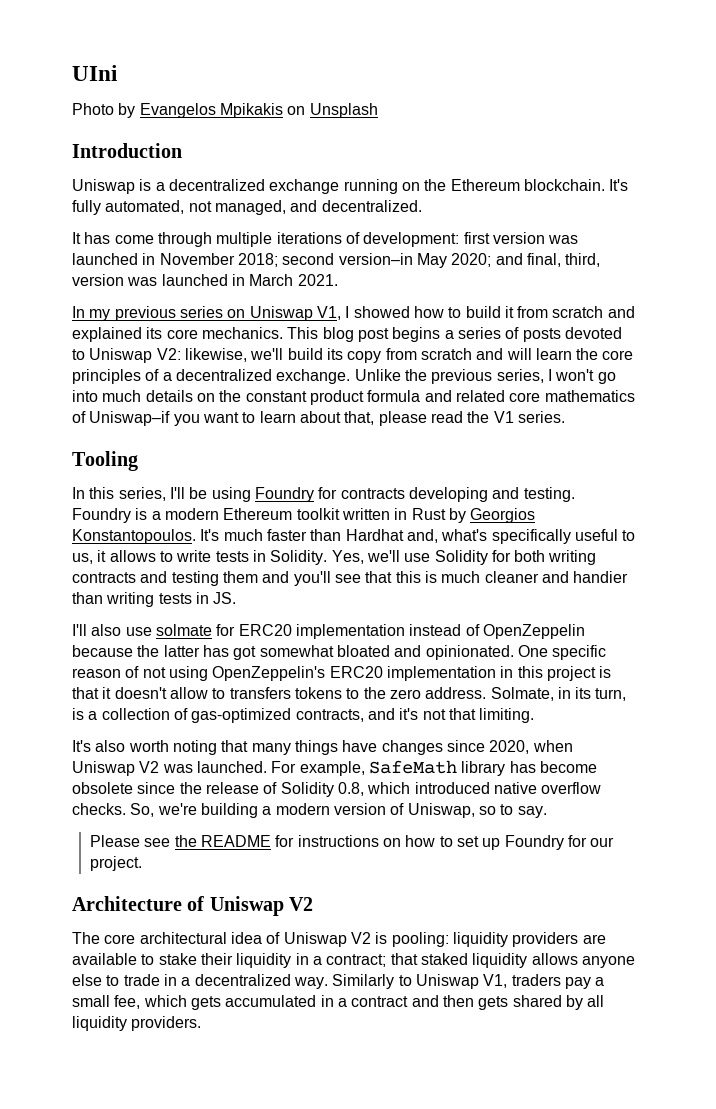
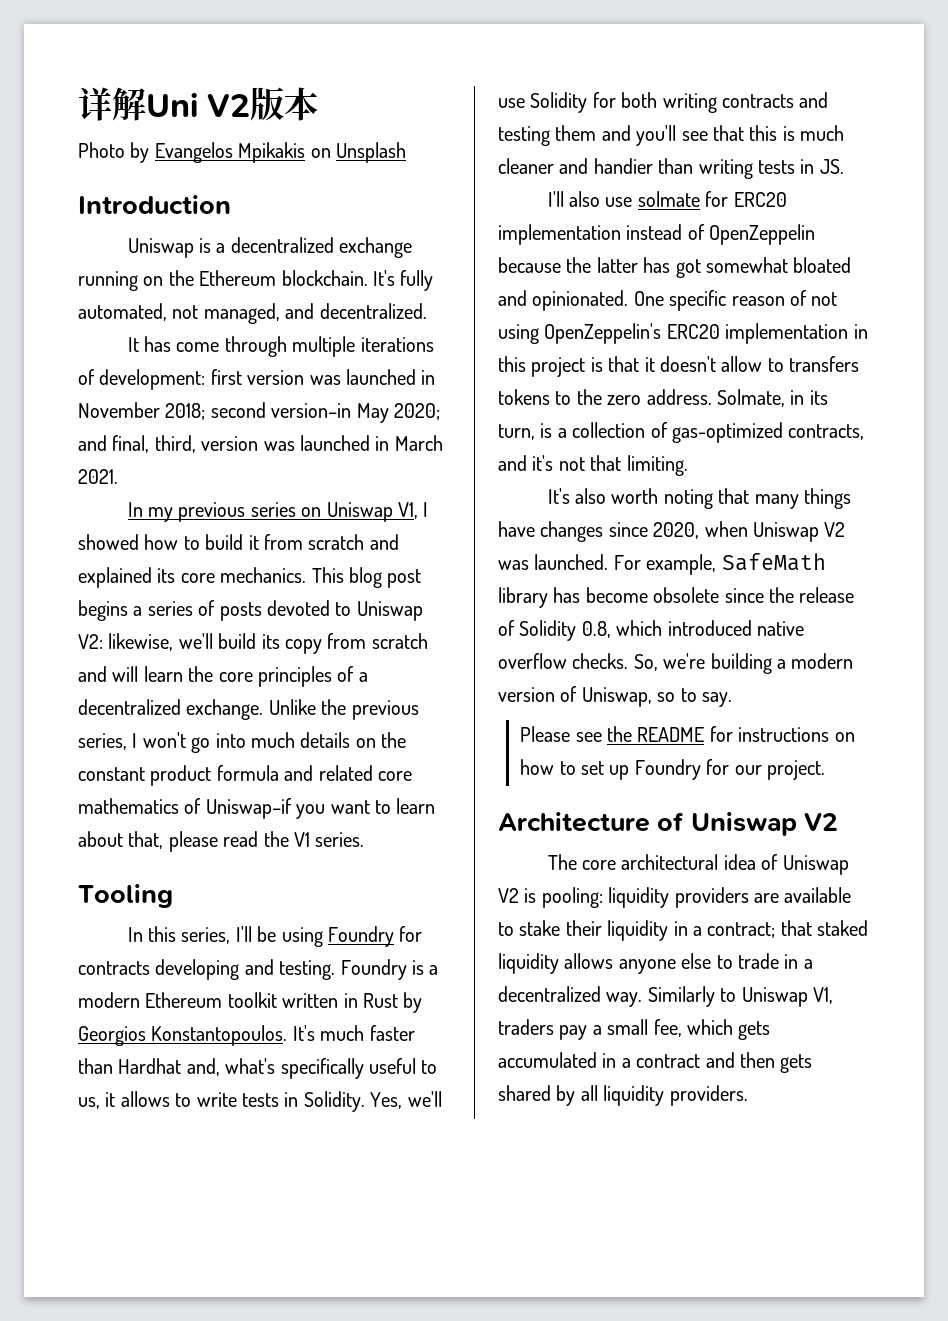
- UIni
+ 详解Uni V2版本

